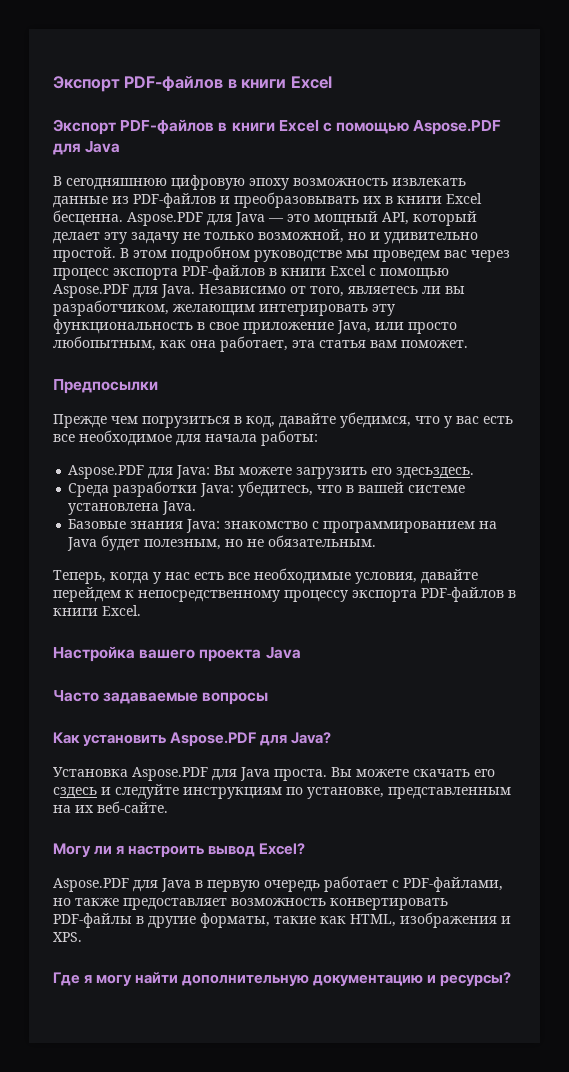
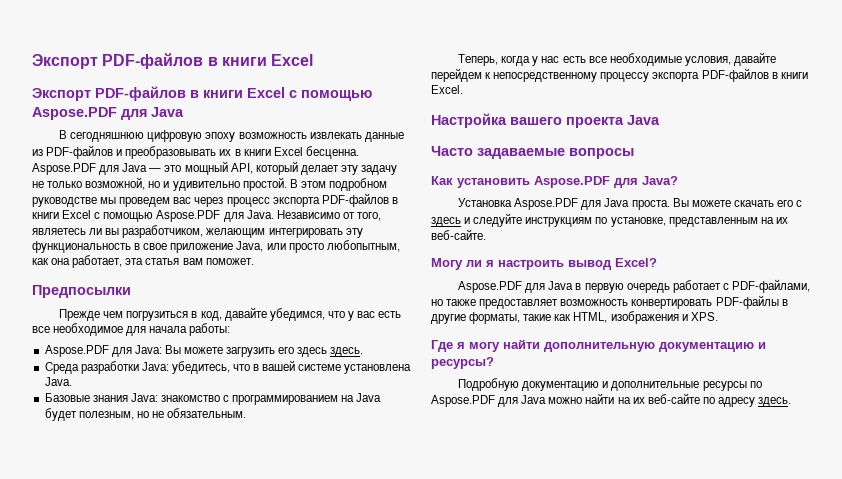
- Aspose.PDF для Java: Вы можете загрузить его здесьздесь.
+ Aspose.PDF для Java: Вы можете загрузить его здесь здесь.
- Вы можете скачать его сздесь и следуйте инструкциям по установке, представленным на их веб-сайте.
+ Вы можете скачать его с здесь и следуйте инструкциям по установке, представленным на их веб-сайте.
+ Подробную документацию и дополнительные ресурсы по Aspose.PDF для Java можно найти на их веб-сайте по адресу здесь.

